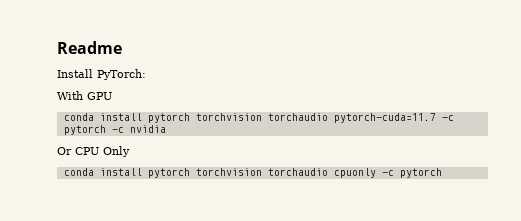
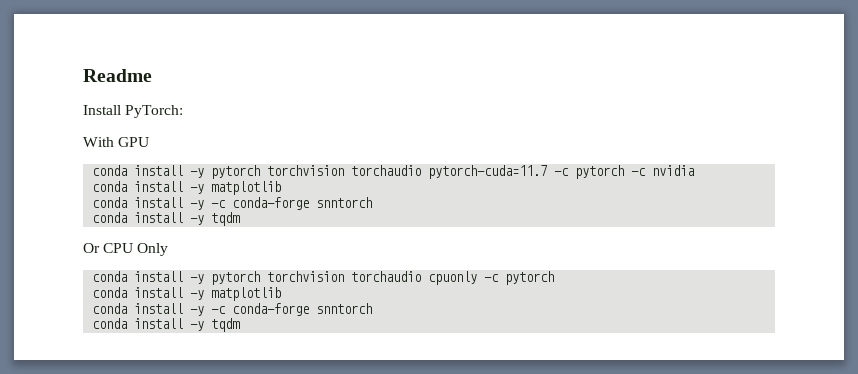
- conda install pytorch torchvision torchaudio pytorch-cuda=11.7 -c pytorch -c nvidia
+ conda install -y pytorch torchvision torchaudio pytorch-cuda=11.7 -c pytorch -c nvidia
+ conda install -y matplotlib
+ conda install -y -c conda-forge snntorch
+ conda install -y tqdm
- conda install pytorch torchvision torchaudio cpuonly -c pytorch
+ conda install -y pytorch torchvision torchaudio cpuonly -c pytorch
+ conda install -y matplotlib
+ conda install -y -c conda-forge snntorch
+ conda install -y tqdm

